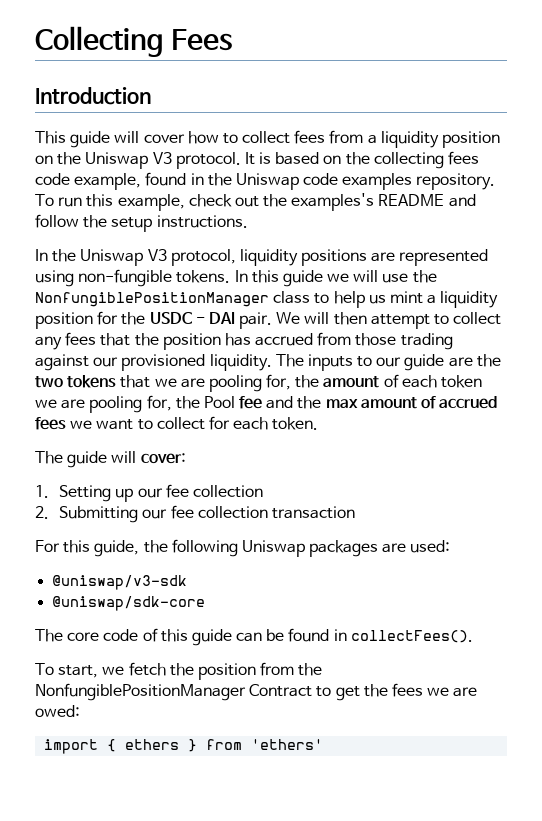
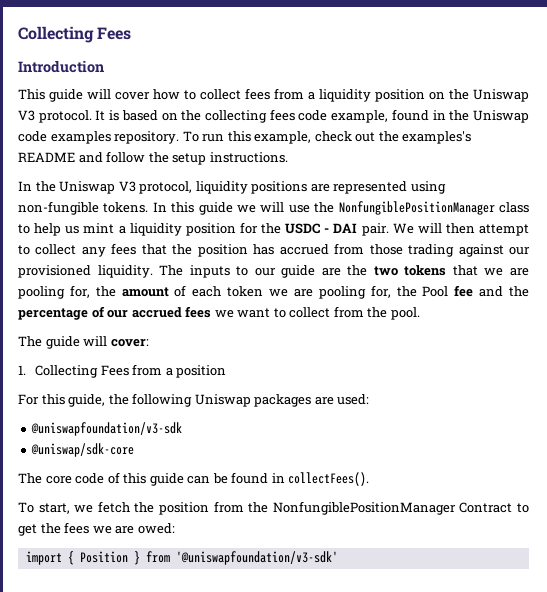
- The inputs to our guide are the two tokens that we are pooling for, the amount of each token we are pooling for, the Pool fee and the max amount of accrued fees we want to collect for each token.
+ The inputs to our guide are the two tokens that we are pooling for, the amount of each token we are pooling for, the Pool fee and the percentage of our accrued fees we want to collect from the pool.
- 1. Setting up our fee collection
- 2. Submitting our fee collection transaction
+ 1. Collecting Fees from a position
- @uniswap/v3-sdk
+ @uniswapfoundation/v3-sdk
- import { ethers } from 'ethers'
+ import { Position } from '@uniswapfoundation/v3-sdk'

